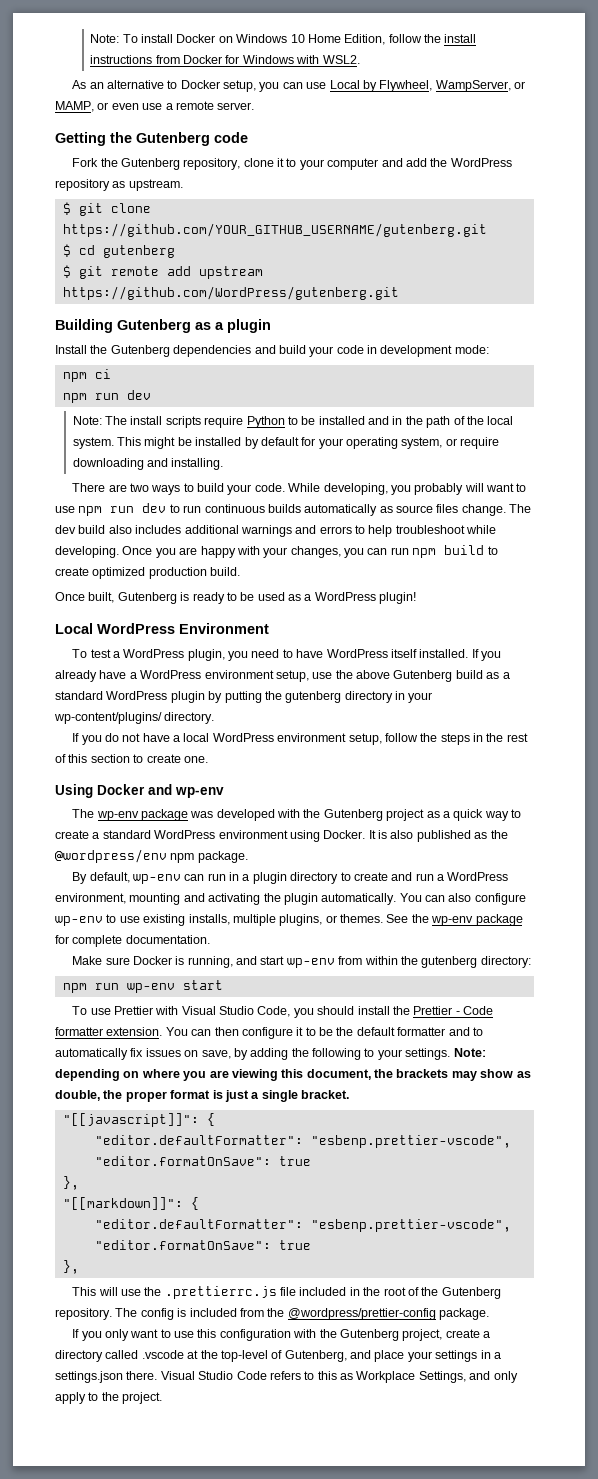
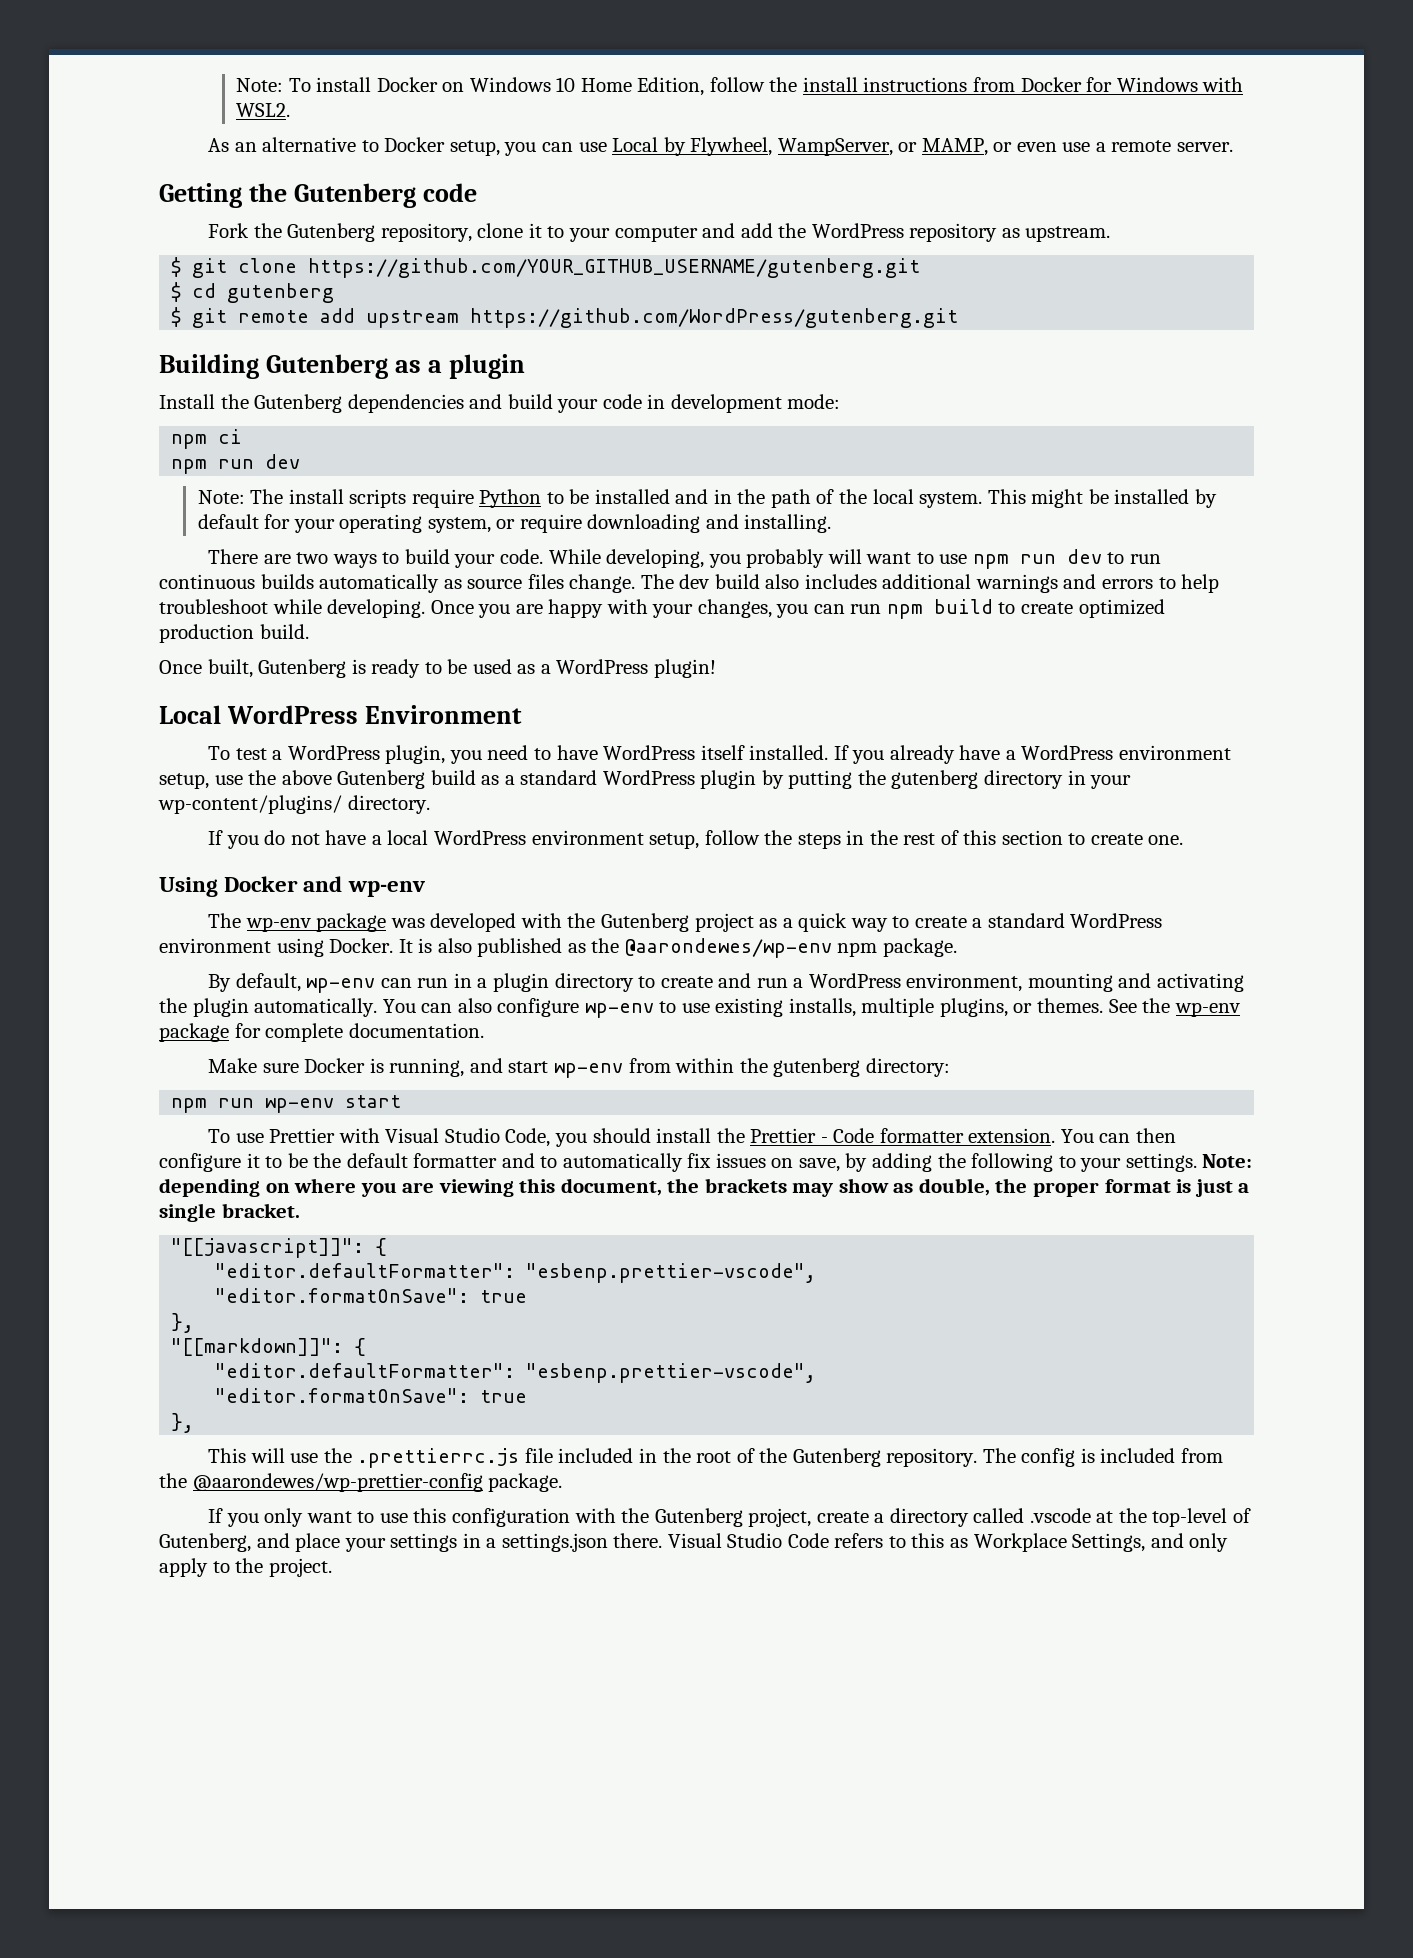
- It is also published as the @wordpress/env npm package.
+ It is also published as the @aarondewes/wp-env npm package.
- The config is included from the @wordpress/prettier-config package.
+ The config is included from the @aarondewes/wp-prettier-config package.

